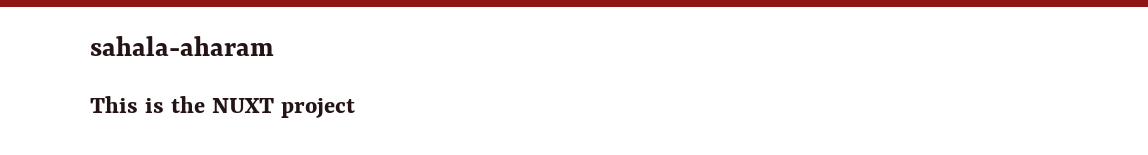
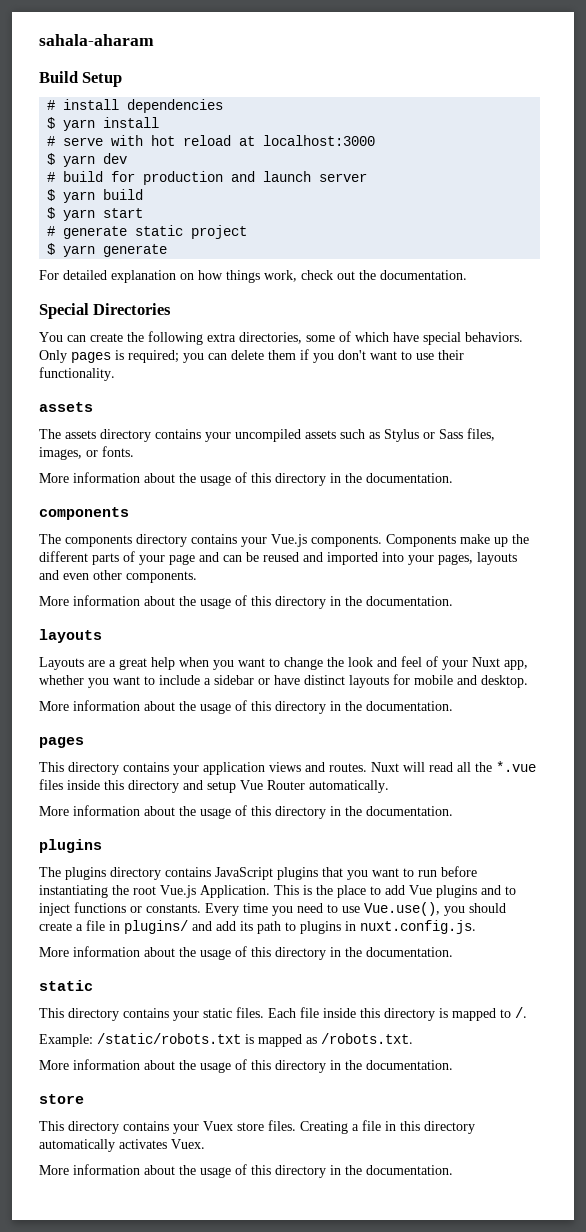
- This is the NUXT project
+ Build Setup
+ # install dependencies
+ $ yarn install
+ # serve with hot reload at localhost:3000
+ $ yarn dev
+ # build for production and launch server
+ $ yarn build
+ $ yarn start
+ # generate static project
+ $ yarn generate
+ For detailed explanation on how things work, check out the documentation.
+ Special Directories
+ You can create the following extra directories, some of which have special behaviors. Only pages is required; you can delete them if you don't want to use their functionality.
+ assets
+ The assets directory contains your uncompiled assets such as Stylus or Sass files, images, or fonts.
+ More information about the usage of this directory in the documentation.
+ components
+ The components directory contains your Vue.js components. Components make up the different parts of your page and can be reused and imported into your pages, layouts and even other components.
+ More information about the usage of this directory in the documentation.
+ layouts
+ Layouts are a great help when you want to change the look and feel of your Nuxt app, whether you want to include a sidebar or have distinct layouts for mobile and desktop.
+ More information about the usage of this directory in the documentation.
+ pages
+ This directory contains your application views and routes. Nuxt will read all the *.vue files inside this directory and setup Vue Router automatically.
+ More information about the usage of this directory in the documentation.
+ plugins
+ The plugins directory contains JavaScript plugins that you want to run before instantiating the root Vue.js Application. This is the place to add Vue plugins and to inject functions or constants. Every time you need to use Vue.use(), you should create a file in plugins/ and add its path to plugins in nuxt.config.js.
+ More information about the usage of this directory in the documentation.
+ static
+ This directory contains your static files. Each file inside this directory is mapped to /.
+ Example: /static/robots.txt is mapped as /robots.txt.
+ More information about the usage of this directory in the documentation.
+ store
+ This directory contains your Vuex store files. Creating a file in this directory automatically activates Vuex.
+ More information about the usage of this directory in the documentation.

